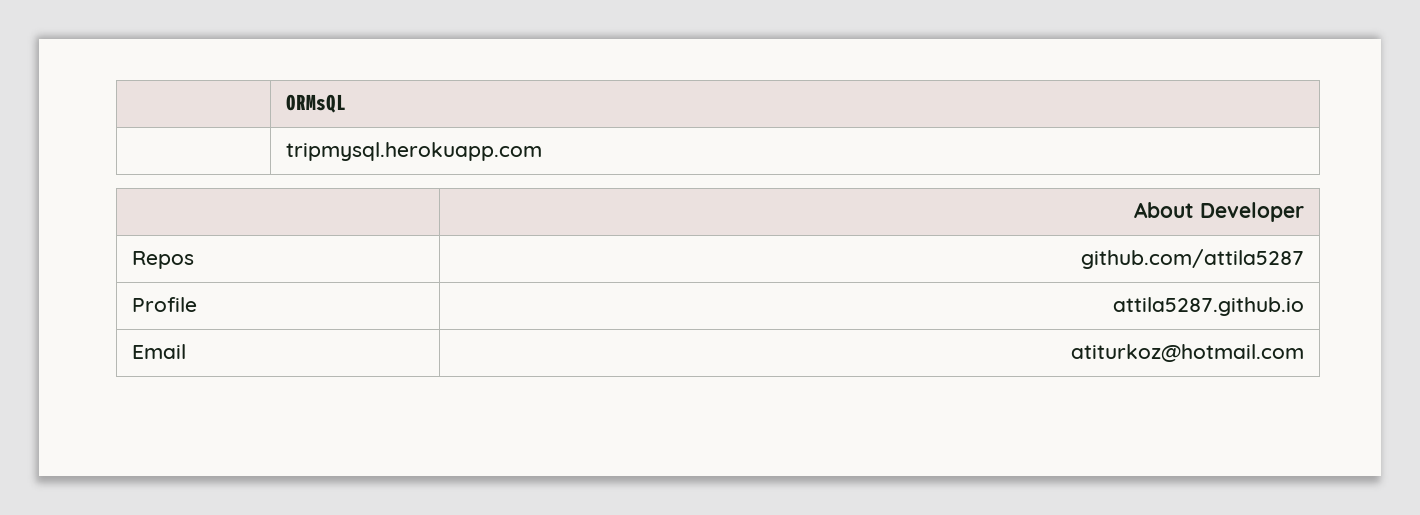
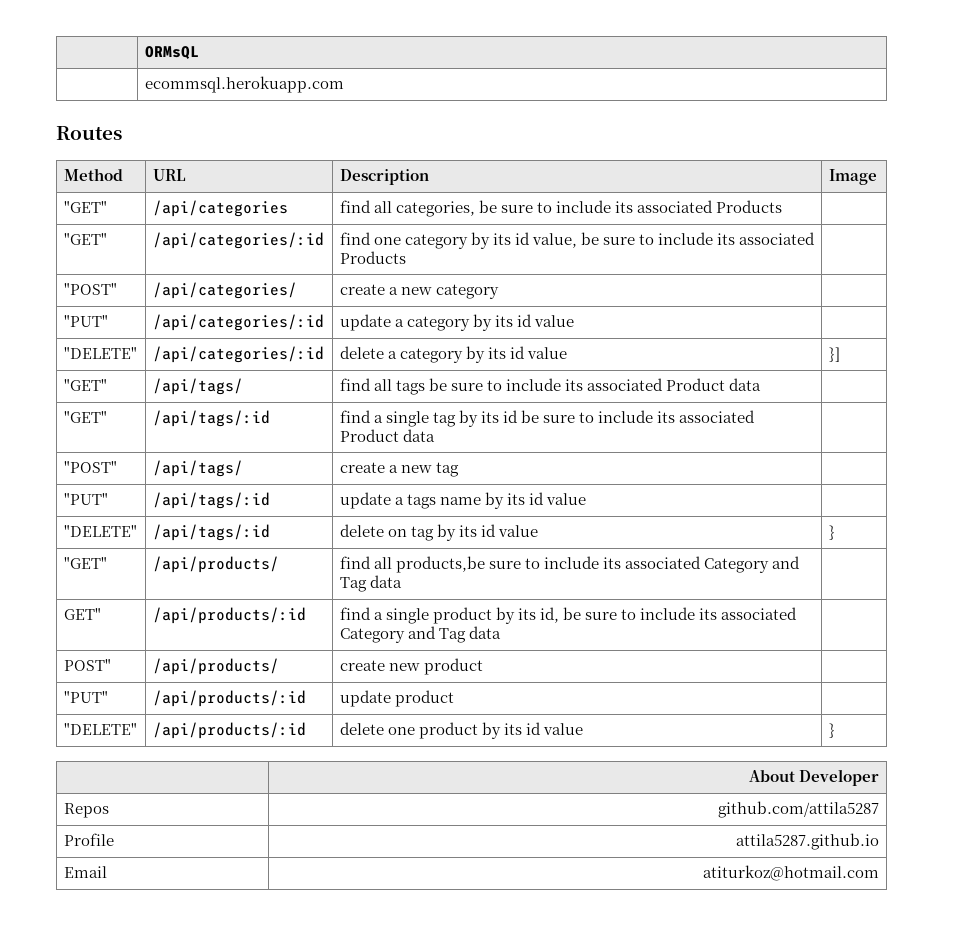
- | tripmysql.herokuapp.com
+ | ecommsql.herokuapp.com
+ Routes
+ Method | URL | Description | Image
+ "GET" | /api/categories | find all categories, be sure to include its associated Products |
+ "GET" | /api/categories/:id | find one category by its id value, be sure to include its associated Products |
+ "POST" | /api/categories/ | create a new category |
+ "PUT" | /api/categories/:id | update a category by its id value |
+ "DELETE" | /api/categories/:id | delete a category by its id value | }]
+ "GET" | /api/tags/ | find all tags be sure to include its associated Product data |
+ "GET" | /api/tags/:id | find a single tag by its id be sure to include its associated Product data |
+ "POST" | /api/tags/ | create a new tag |
+ "PUT" | /api/tags/:id | update a tags name by its id value |
+ "DELETE" | /api/tags/:id | delete on tag by its id value | }
+ "GET" | /api/products/ | find all products,be sure to include its associated Category and Tag data |
+ GET" | /api/products/:id | find a single product by its id, be sure to include its associated Category and Tag data |
+ POST" | /api/products/ | create new product |
+ "PUT" | /api/products/:id | update product |
+ "DELETE" | /api/products/:id | delete one product by its id value | }

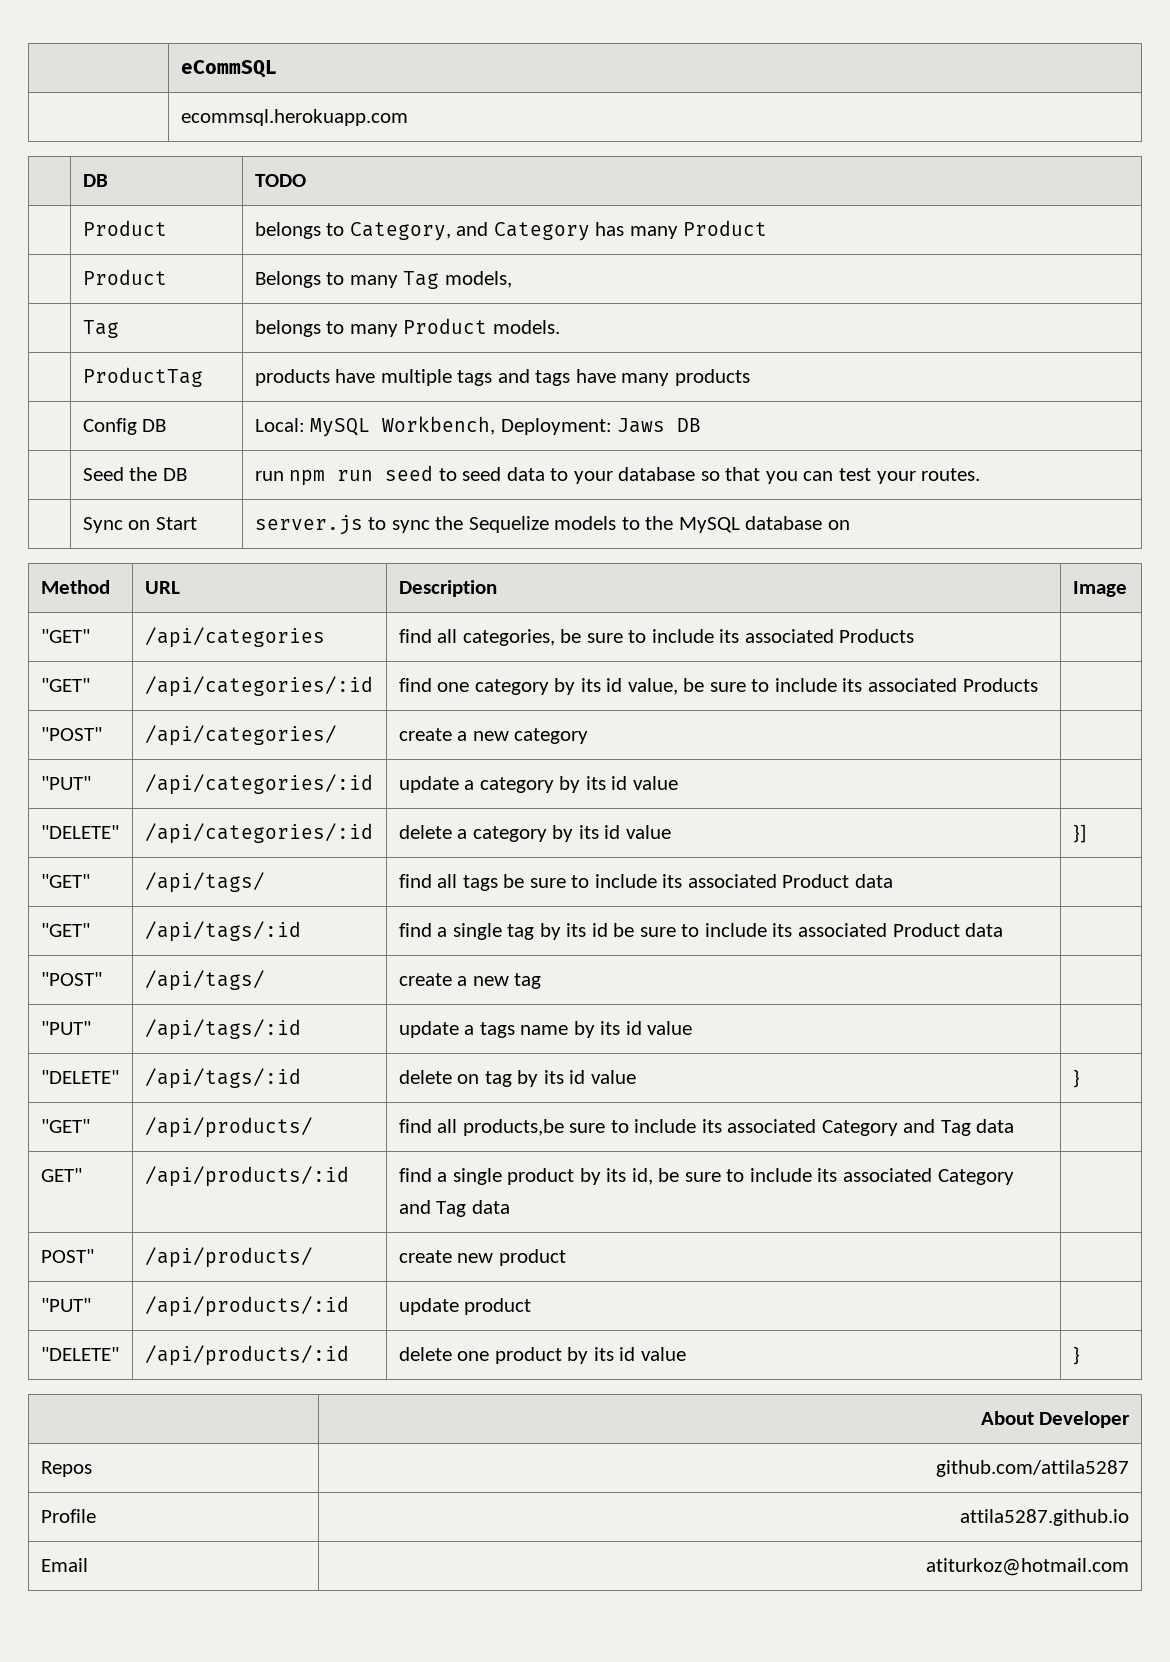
- | ORMsQL
+ | eCommSQL
- Routes
+ | DB | TODO
+ | Product | belongs to Category, and Category has many Product
+ | Product | Belongs to many Tag models,
+ | Tag | belongs to many Product models.
+ | ProductTag | products have multiple tags and tags have many products
+ | Config DB | Local: MySQL Workbench, Deployment: Jaws DB
+ | Seed the DB | run npm run seed to seed data to your database so that you can test your routes.
+ | Sync on Start | server.js to sync the Sequelize models to the MySQL database on

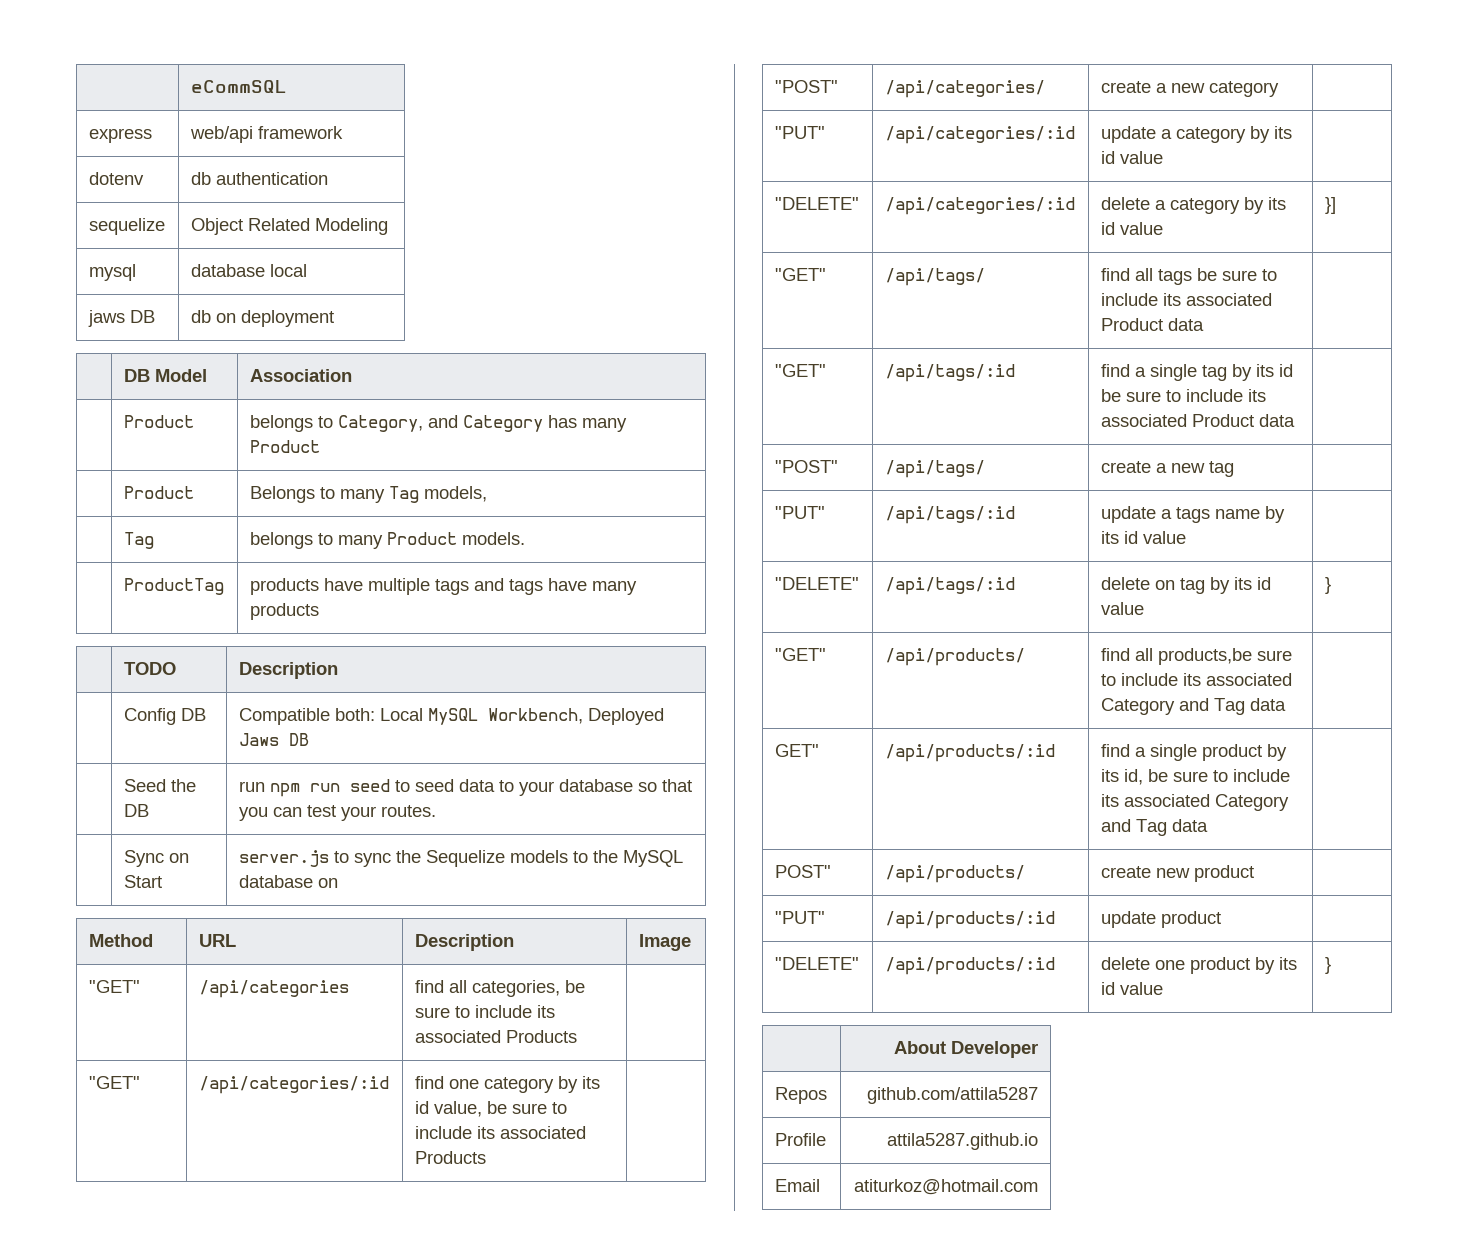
- | ecommsql.herokuapp.com
- | DB | TODO
+ express | web/api framework
+ dotenv | db authentication
+ sequelize | Object Related Modeling
+ mysql | database local
+ jaws DB | db on deployment
+ | DB Model | Association
+ | TODO | Description
- | Config DB | Local: MySQL Workbench, Deployment: Jaws DB
+ | Config DB | Compatible both: Local MySQL Workbench, Deployed Jaws DB

